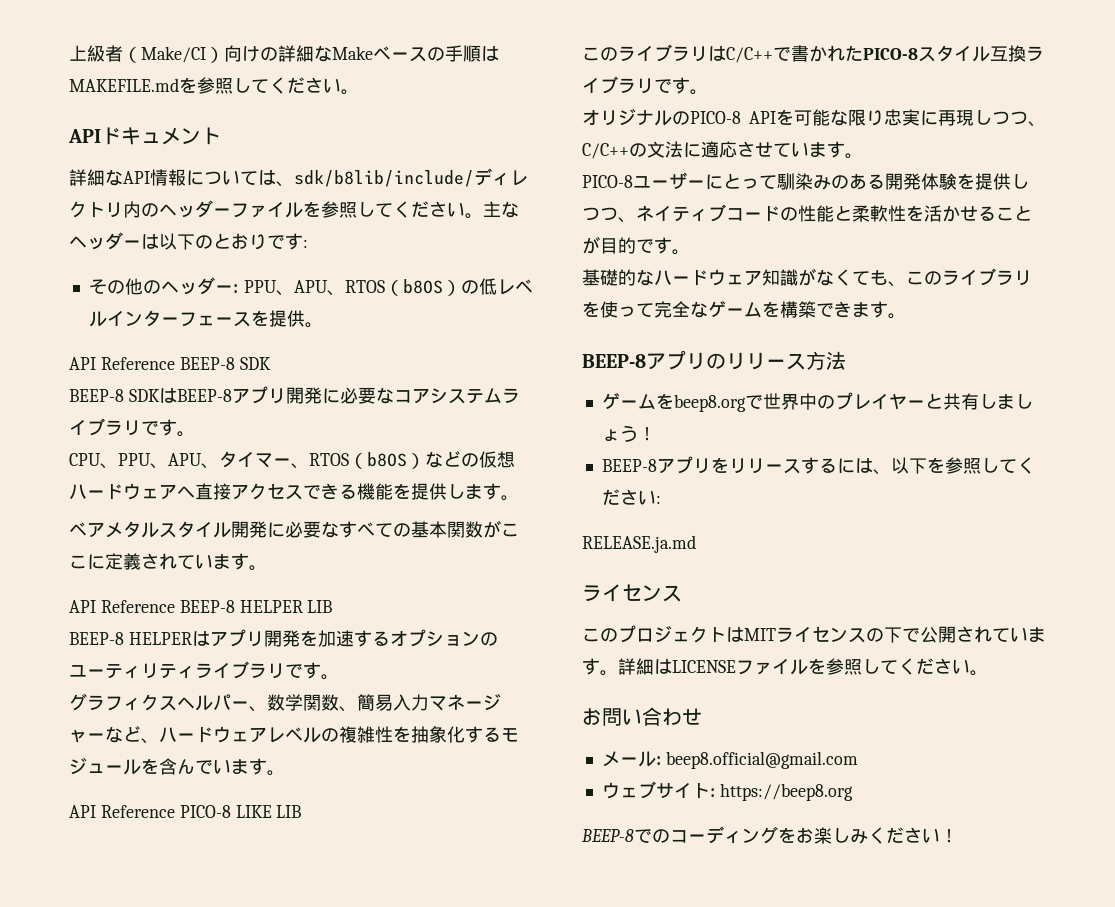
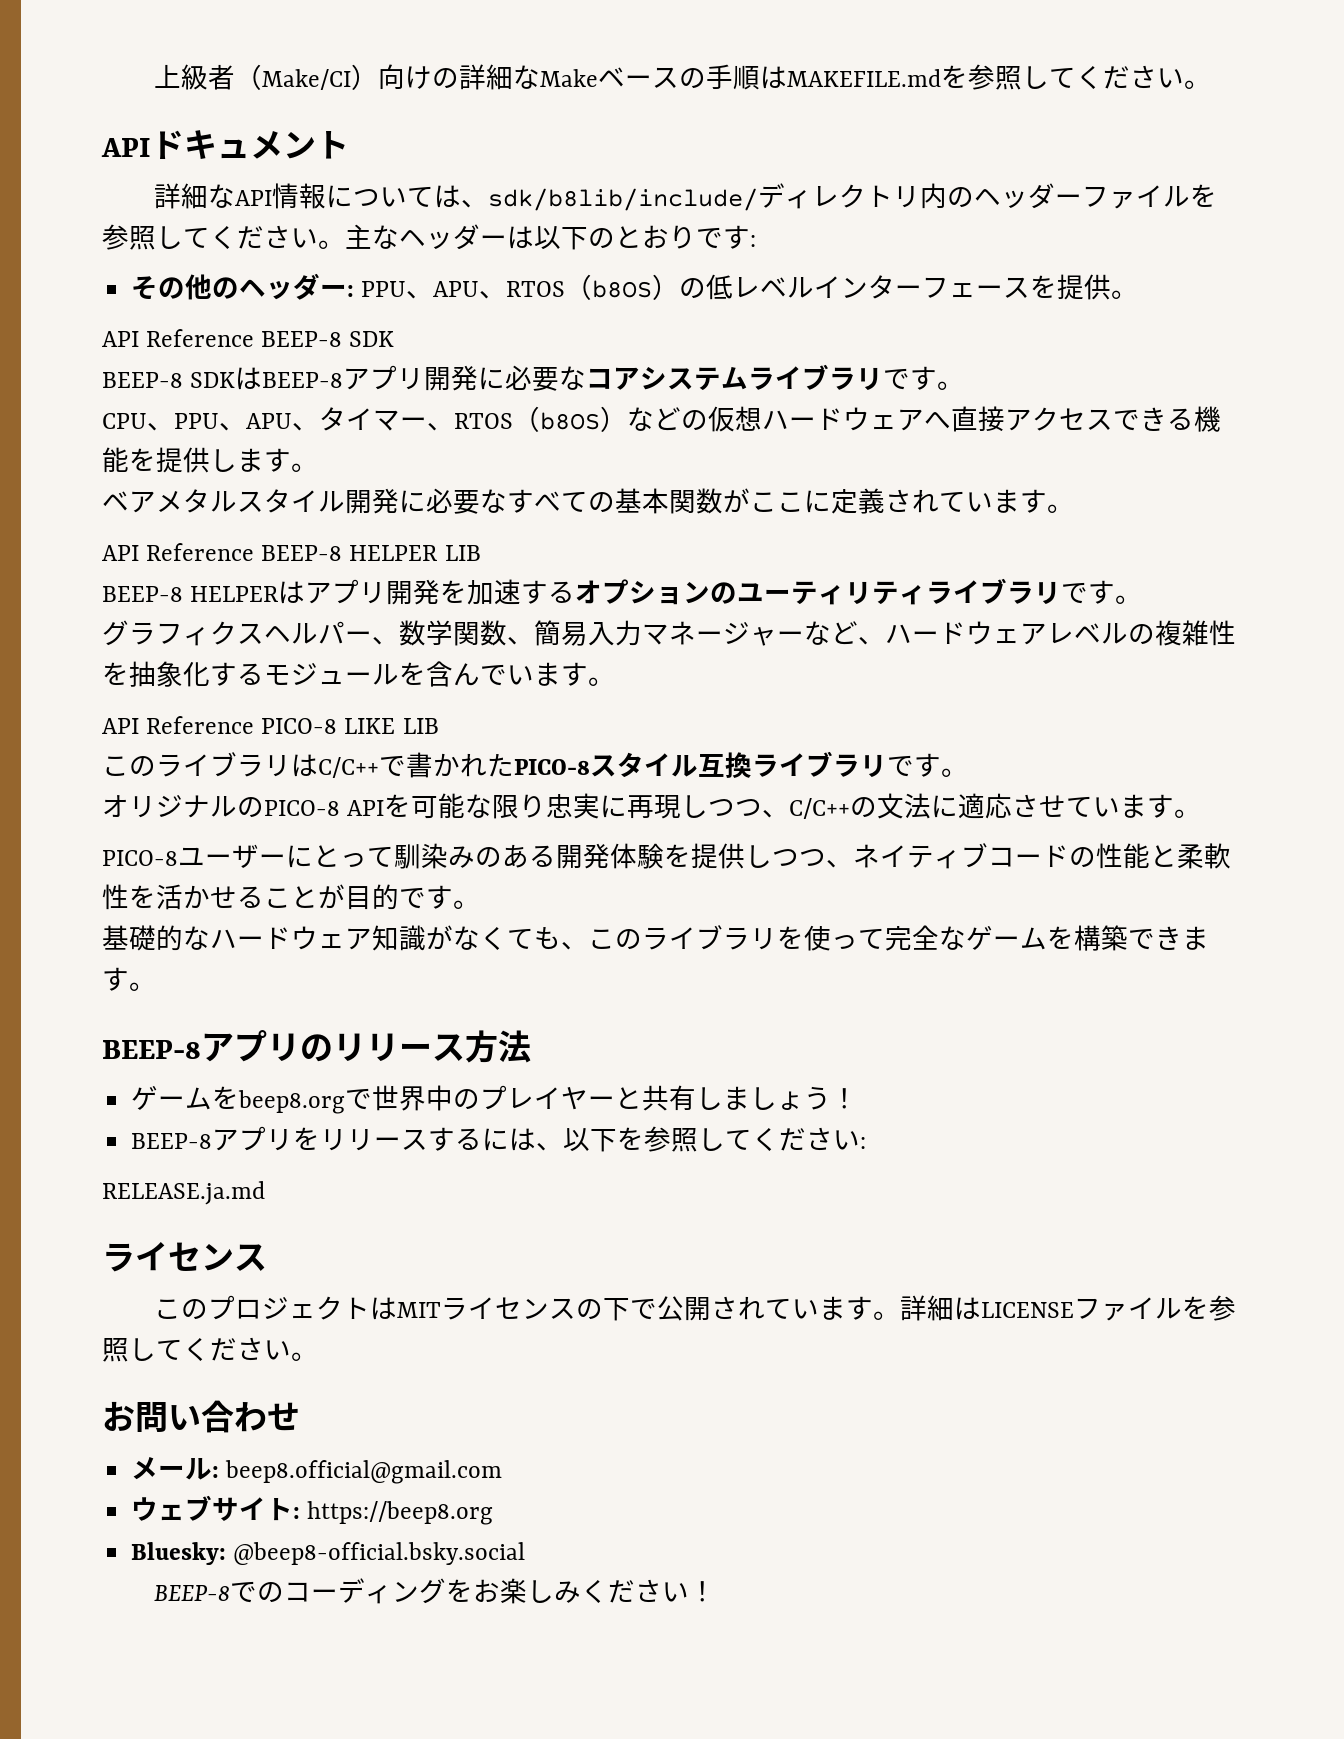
+ Bluesky: @beep8-official.bsky.social

